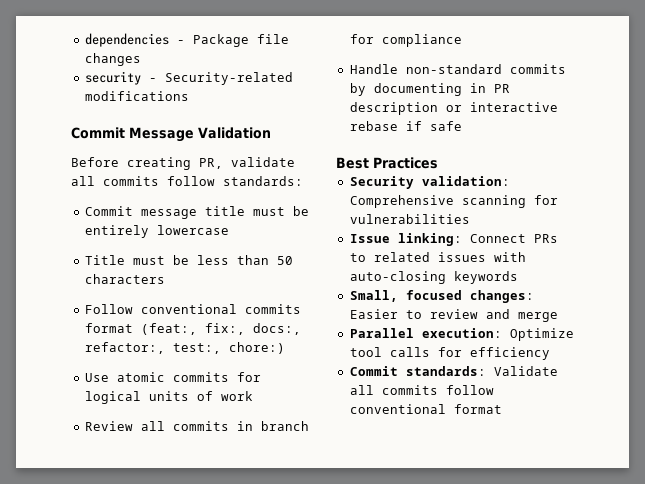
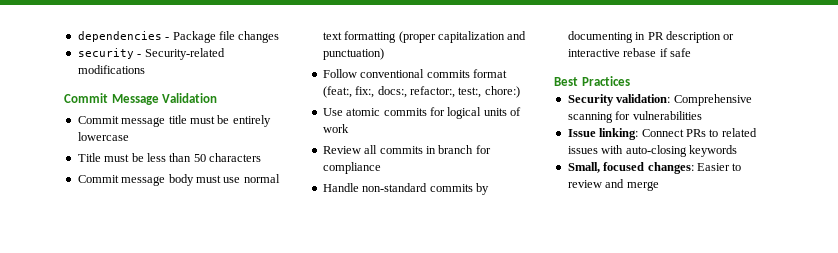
- Before creating PR, validate all commits follow standards:
+ Commit message body must use normal text formatting (proper capitalization and punctuation)
- Parallel execution: Optimize tool calls for efficiency
- Commit standards: Validate all commits follow conventional format

